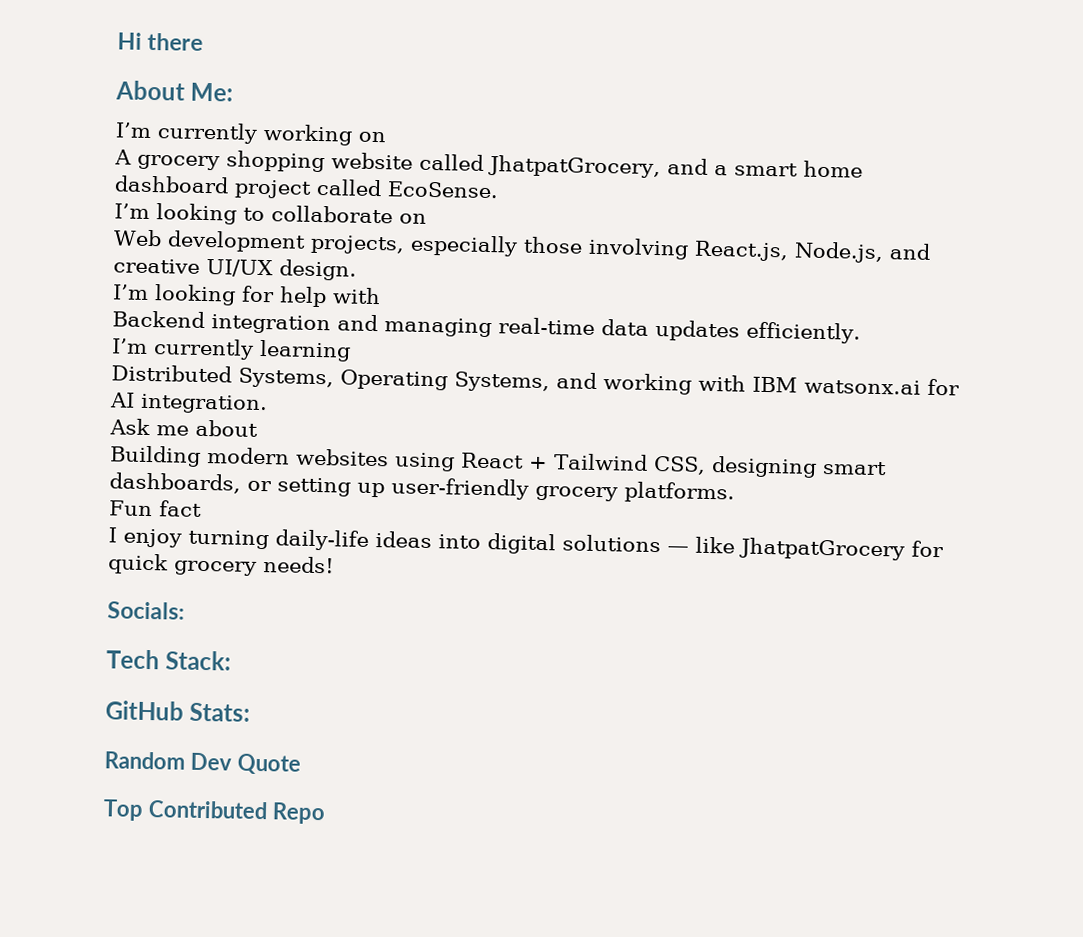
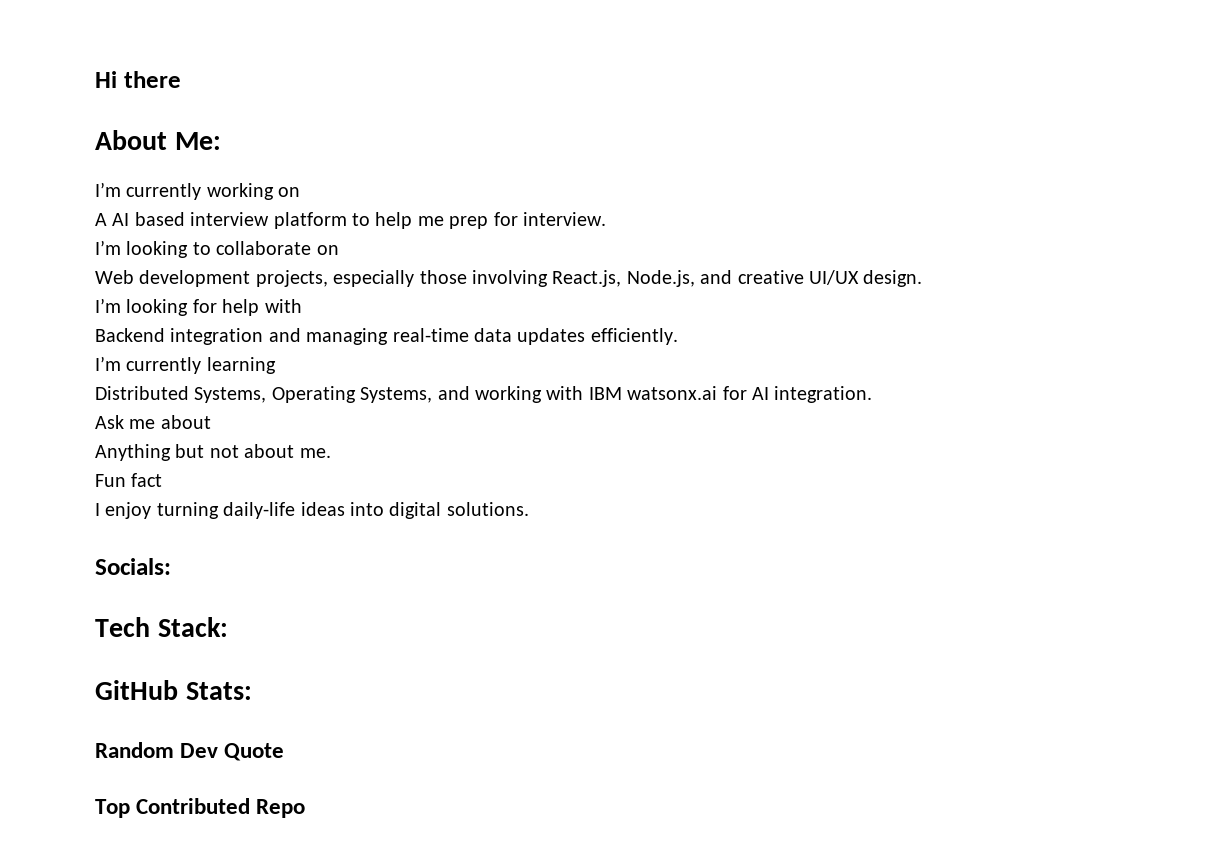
- A grocery shopping website called JhatpatGrocery, and a smart home dashboard project called EcoSense.
+ A AI based interview platform to help me prep for interview.
- Building modern websites using React + Tailwind CSS, designing smart dashboards, or setting up user-friendly grocery platforms.
+ Anything but not about me.
- I enjoy turning daily-life ideas into digital solutions — like JhatpatGrocery for quick grocery needs!
+ I enjoy turning daily-life ideas into digital solutions.

